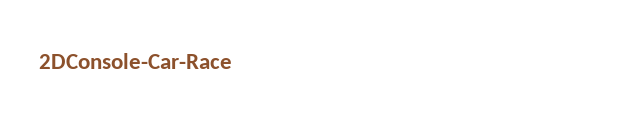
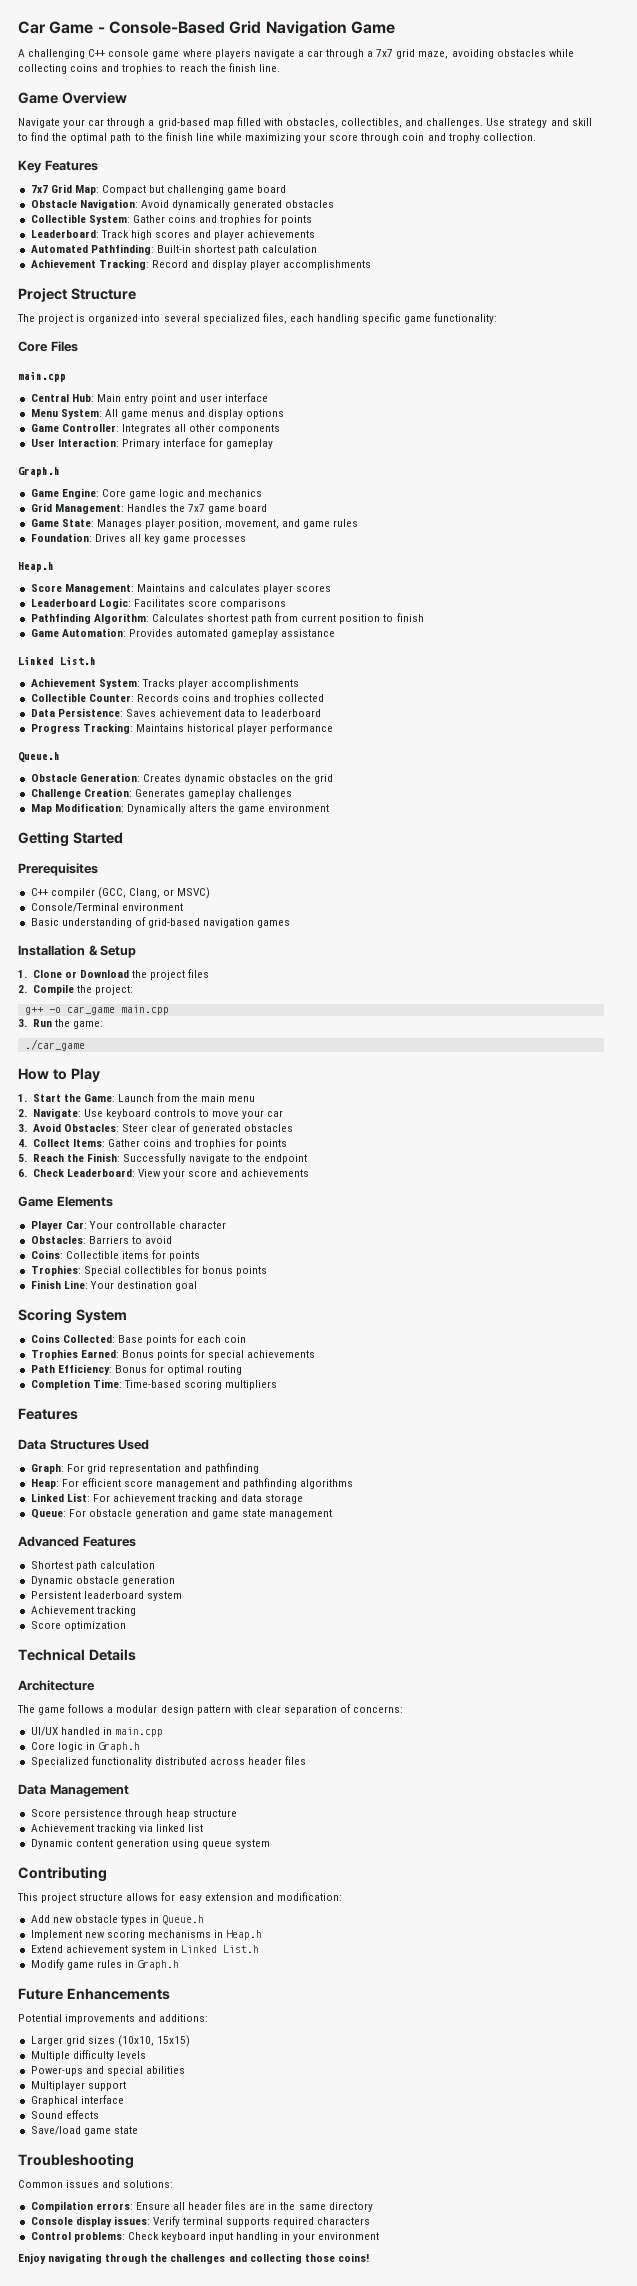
- 2DConsole-Car-Race
+ Car Game - Console-Based Grid Navigation Game
+ A challenging C++ console game where players navigate a car through a 7x7 grid maze, avoiding obstacles while collecting coins and trophies to reach the finish line.
+ Game Overview
+ Navigate your car through a grid-based map filled with obstacles, collectibles, and challenges. Use strategy and skill to find the optimal path to the finish line while maximizing your score through coin and trophy collection.
+ Key Features
+ 7x7 Grid Map: Compact but challenging game board
+ Obstacle Navigation: Avoid dynamically generated obstacles
+ Collectible System: Gather coins and trophies for points
+ Leaderboard: Track high scores and player achievements
+ Automated Pathfinding: Built-in shortest path calculation
+ Achievement Tracking: Record and display player accomplishments
+ Project Structure
+ The project is organized into several specialized files, each handling specific game functionality:
+ Core Files
+ main.cpp
+ Central Hub: Main entry point and user interface
+ Menu System: All game menus and display options
+ Game Controller: Integrates all other components
+ User Interaction: Primary interface for gameplay
+ Graph.h
+ Game Engine: Core game logic and mechanics
+ Grid Management: Handles the 7x7 game board
+ Game State: Manages player position, movement, and game rules
+ Foundation: Drives all key game processes
+ Heap.h
+ Score Management: Maintains and calculates player scores
+ Leaderboard Logic: Facilitates score comparisons
+ Pathfinding Algorithm: Calculates shortest path from current position to finish
+ Game Automation: Provides automated gameplay assistance
+ Linked List.h
+ Achievement System: Tracks player accomplishments
+ Collectible Counter: Records coins and trophies collected
+ Data Persistence: Saves achievement data to leaderboard
+ Progress Tracking: Maintains historical player performance
+ Queue.h
+ Obstacle Generation: Creates dynamic obstacles on the grid
+ Challenge Creation: Generates gameplay challenges
+ Map Modification: Dynamically alters the game environment
+ Getting Started
+ Prerequisites
+ C++ compiler (GCC, Clang, or MSVC)
+ Console/Terminal environment
+ Basic understanding of grid-based navigation games
+ Installation & Setup
+ 1. Clone or Download the project files
+ 2. Compile the project:
+ g++ -o car_game main.cpp
+ 3. Run the game:
+ ./car_game
+ How to Play
+ 1. Start the Game: Launch from the main menu
+ 2. Navigate: Use keyboard controls to move your car
+ 3. Avoid Obstacles: Steer clear of generated obstacles
+ 4. Collect Items: Gather coins and trophies for points
+ 5. Reach the Finish: Successfully navigate to the endpoint
+ 6. Check Leaderboard: View your score and achievements
+ Game Elements
+ Player Car: Your controllable character
+ Obstacles: Barriers to avoid
+ Coins: Collectible items for points
+ Trophies: Special collectibles for bonus points
+ Finish Line: Your destination goal
+ Scoring System
+ Coins Collected: Base points for each coin
+ Trophies Earned: Bonus points for special achievements
+ Path Efficiency: Bonus for optimal routing
+ Completion Time: Time-based scoring multipliers
+ Features
+ Data Structures Used
+ Graph: For grid representation and pathfinding
+ Heap: For efficient score management and pathfinding algorithms
+ Linked List: For achievement tracking and data storage
+ Queue: For obstacle generation and game state management
+ Advanced Features
+ Shortest path calculation
+ Dynamic obstacle generation
+ Persistent leaderboard system
+ Achievement tracking
+ Score optimization
+ Technical Details
+ Architecture
+ The game follows a modular design pattern with clear separation of concerns:
+ UI/UX handled in main.cpp
+ Core logic in Graph.h
+ Specialized functionality distributed across header files
+ Data Management
+ Score persistence through heap structure
+ Achievement tracking via linked list
+ Dynamic content generation using queue system
+ Contributing
+ This project structure allows for easy extension and modification:
+ Add new obstacle types in Queue.h
+ Implement new scoring mechanisms in Heap.h
+ Extend achievement system in Linked List.h
+ Modify game rules in Graph.h
+ Future Enhancements
+ Potential improvements and additions:
+ Larger grid sizes (10x10, 15x15)
+ Multiple difficulty levels
+ Power-ups and special abilities
+ Multiplayer support
+ Graphical interface
+ Sound effects
+ Save/load game state
+ Troubleshooting
+ Common issues and solutions:
+ Compilation errors: Ensure all header files are in the same directory
+ Console display issues: Verify terminal supports required characters
+ Control problems: Check keyboard input handling in your environment
+ Enjoy navigating through the challenges and collecting those coins!

